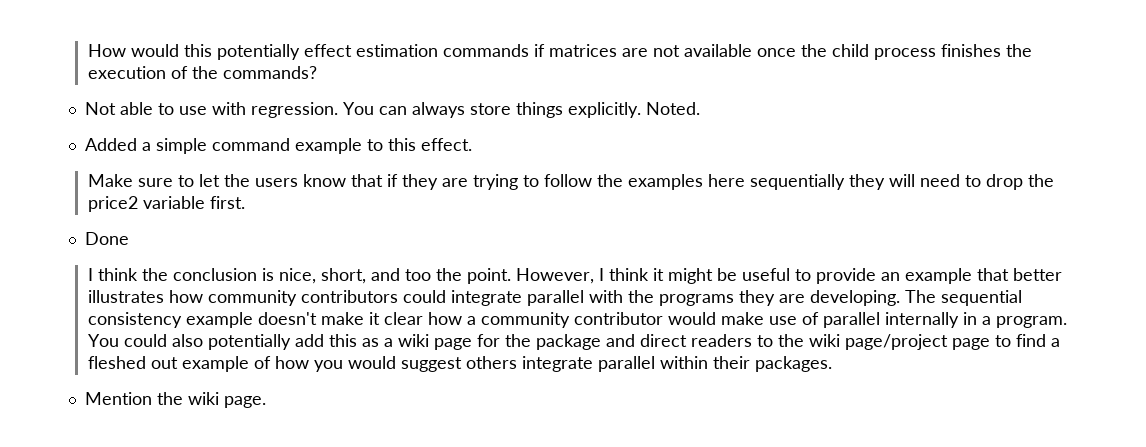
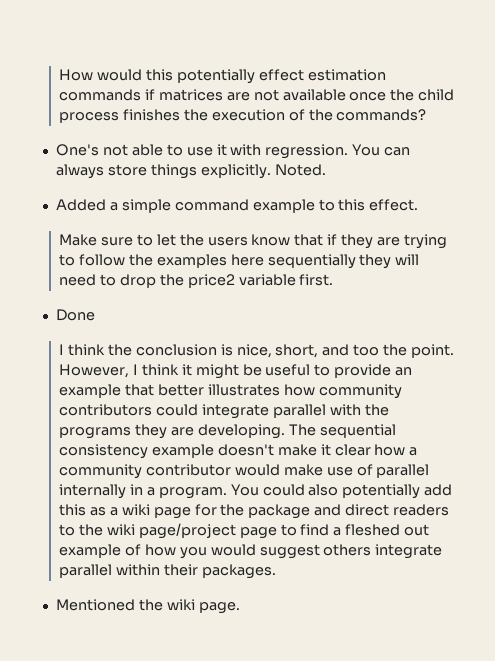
- Not able to use with regression.
+ One's not able to use it with regression.
- Mention the wiki page.
+ Mentioned the wiki page.

